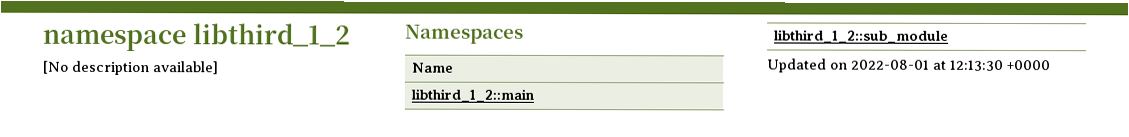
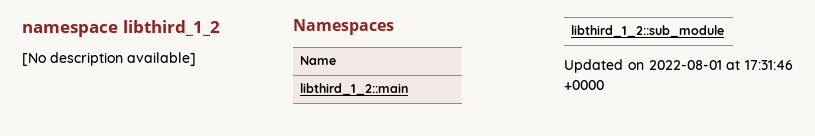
- Updated on 2022-08-01 at 12:13:30 +0000
+ Updated on 2022-08-01 at 17:31:46 +0000

